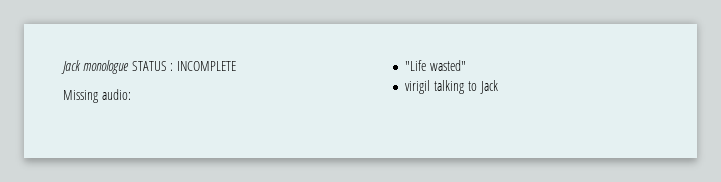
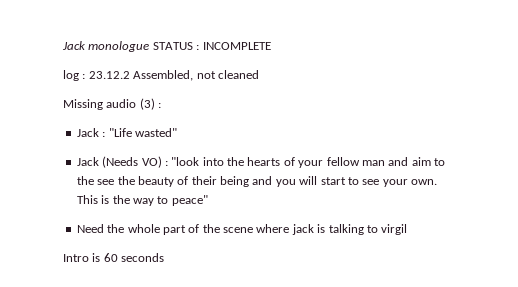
- Missing audio:
- "Life wasted"
- virigil talking to Jack
+ log : 23.12.2 Assembled, not cleaned
+ Missing audio (3) :
+ Jack : "Life wasted"
+ Jack (Needs VO) : "look into the hearts of your fellow man and aim to the see the beauty of their being and you will start to see your own. This is the way to peace"
+ Need the whole part of the scene where jack is talking to virgil
+ Intro is 60 seconds

